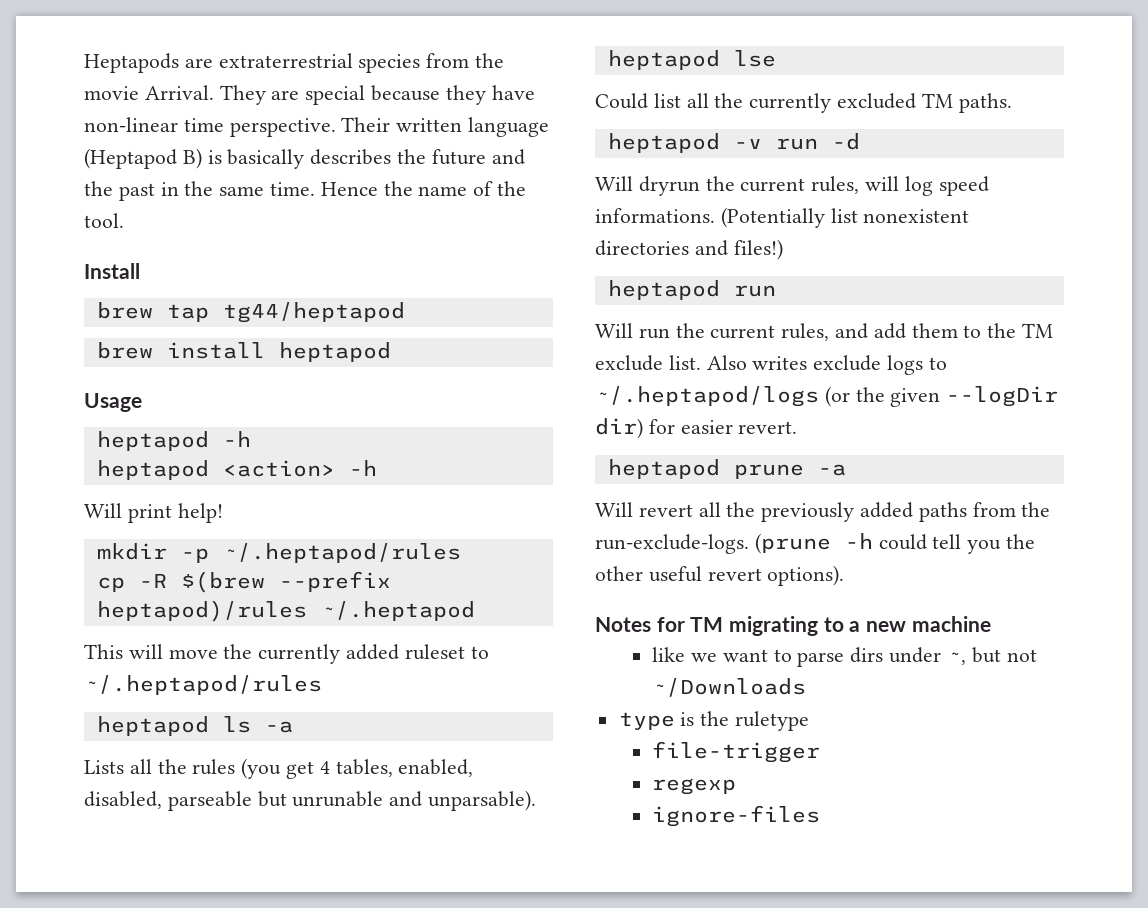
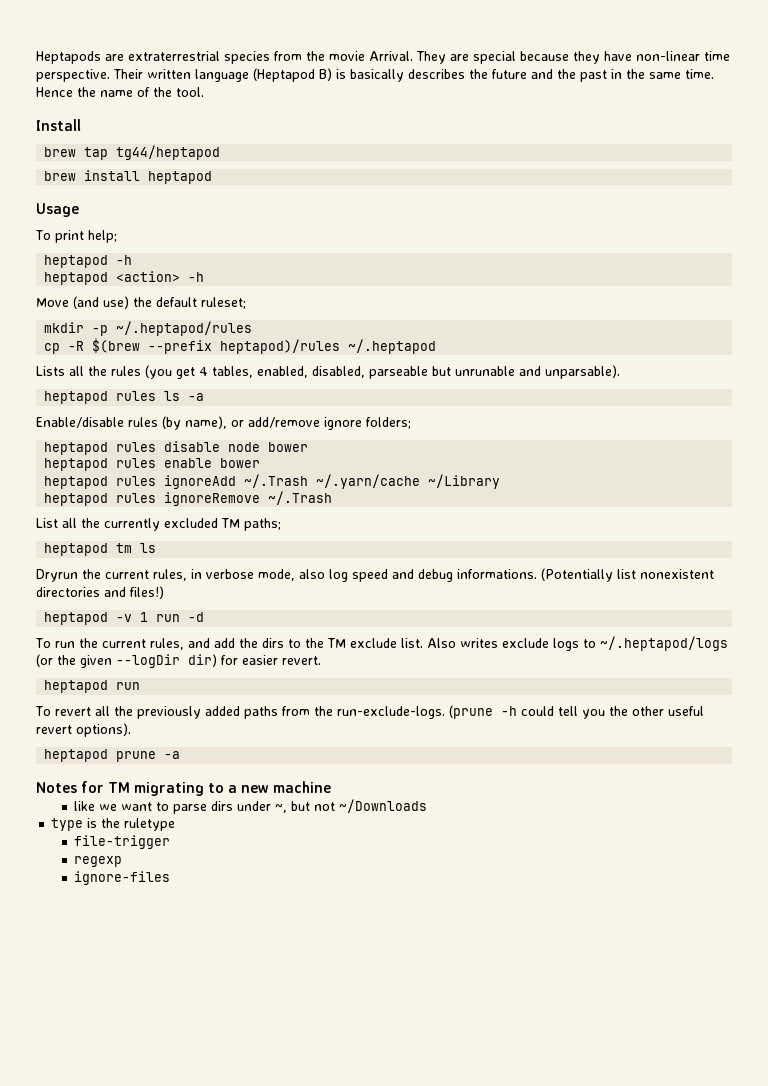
+ To print help;
- Will print help!
+ Move (and use) the default ruleset;
- This will move the currently added ruleset to ~/.heptapod/rules
- heptapod ls -a
- heptapod lse
- Could list all the currently excluded TM paths.
- heptapod -v run -d
- Will dryrun the current rules, will log speed informations.
+ heptapod rules ls -a
+ Enable/disable rules (by name), or add/remove ignore folders;
+ heptapod rules disable node bower
+ heptapod rules enable bower
+ heptapod rules ignoreAdd ~/.Trash ~/.yarn/cache ~/Library
+ heptapod rules ignoreRemove ~/.Trash
+ List all the currently excluded TM paths;
+ heptapod tm ls
+ Dryrun the current rules, in verbose mode, also log speed and debug informations.
- heptapod run
- Will run the current rules, and add them to the TM exclude list.
+ heptapod -v 1 run -d
+ To run the current rules, and add the dirs to the TM exclude list.
- heptapod prune -a
- Will revert all the previously added paths from the run-exclude-logs.
+ heptapod run
+ To revert all the previously added paths from the run-exclude-logs.
+ heptapod prune -a

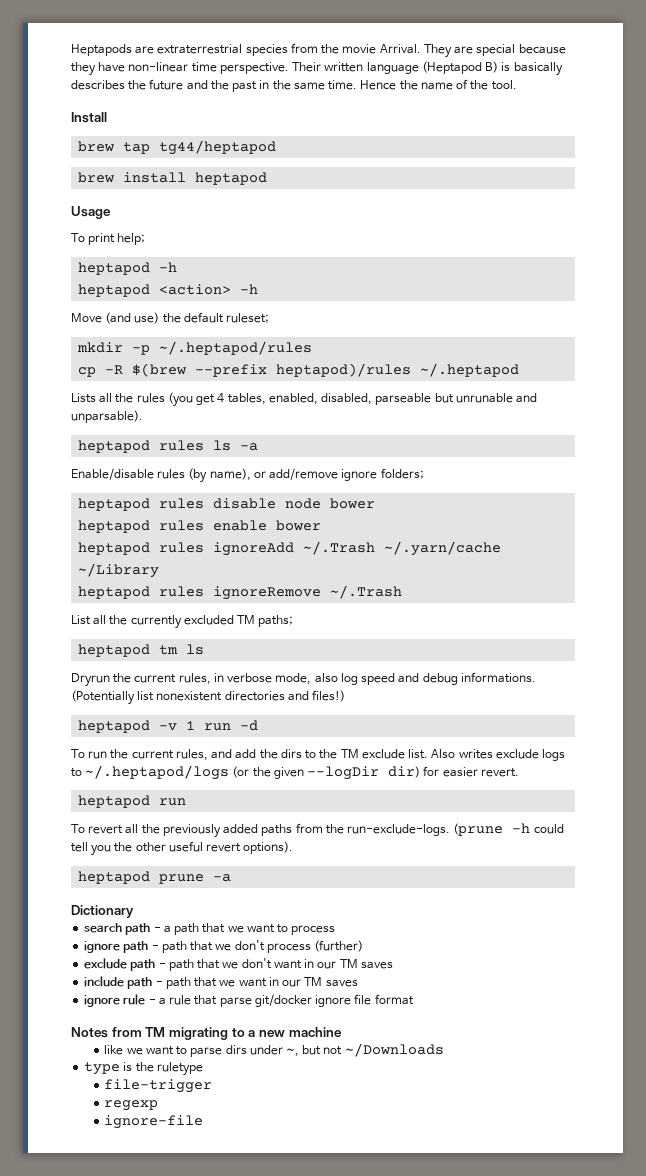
+ Dictionary
+ search path - a path that we want to process
+ ignore path - path that we don't process (further)
+ exclude path - path that we don't want in our TM saves
+ include path - path that we want in our TM saves
+ ignore rule - a rule that parse git/docker ignore file format
- Notes for TM migrating to a new machine
+ Notes from TM migrating to a new machine
- ignore-files
+ ignore-file

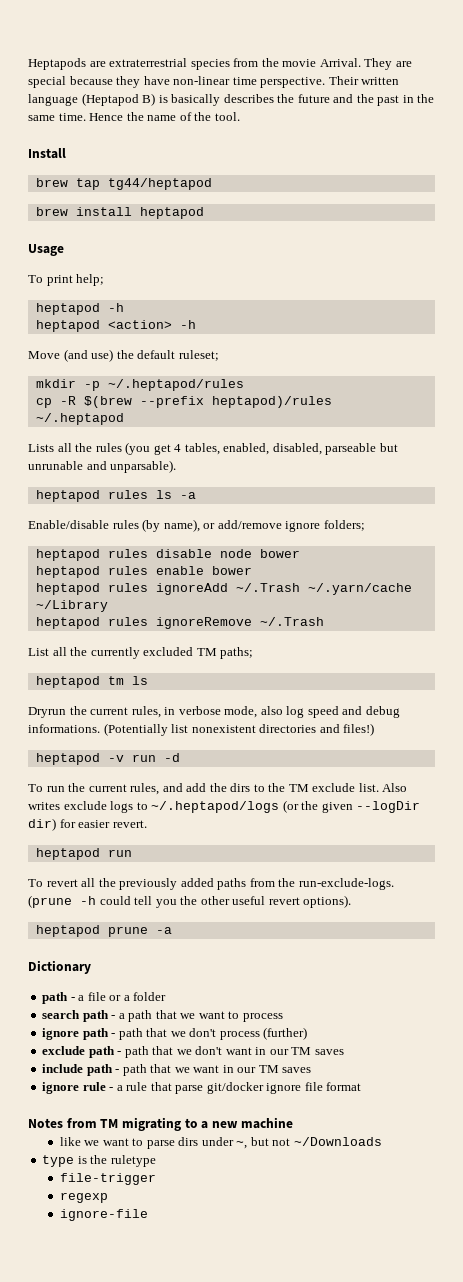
- heptapod -v 1 run -d
+ heptapod -v run -d
+ path - a file or a folder

